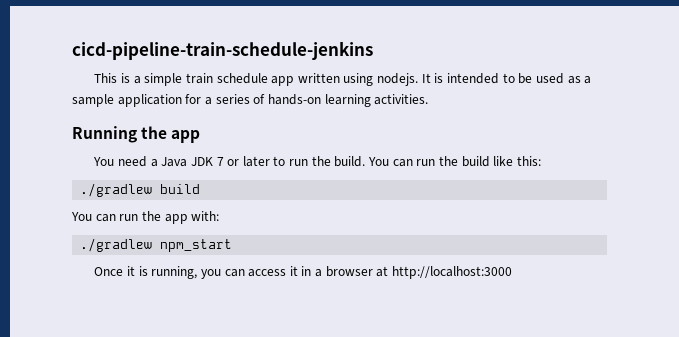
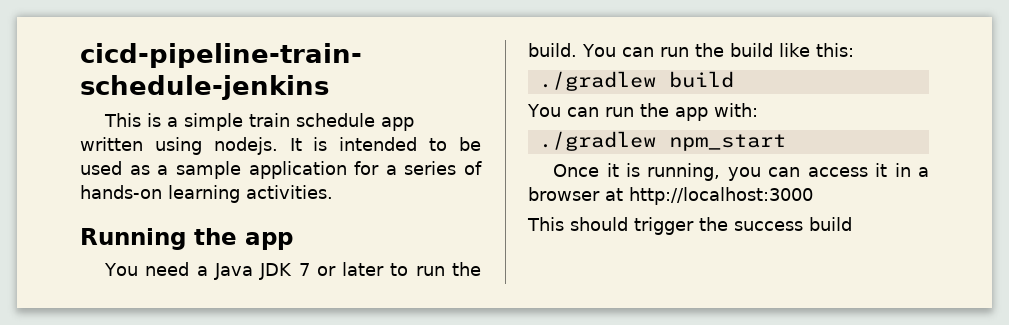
+ This should trigger the success build

